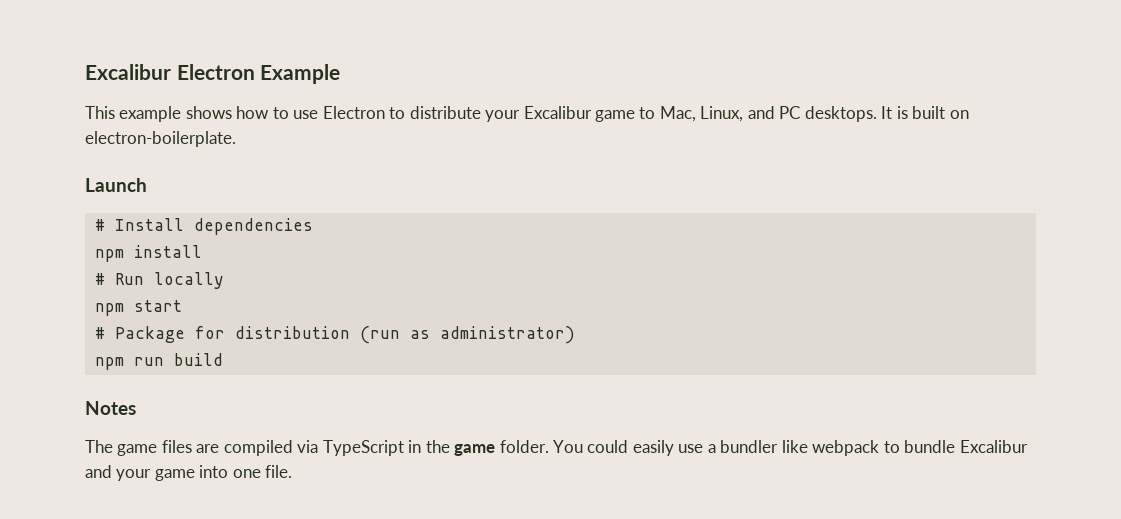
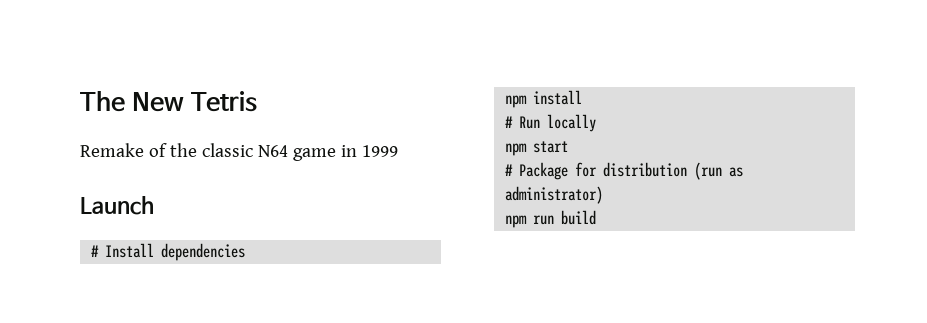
- Excalibur Electron Example
- This example shows how to use Electron to distribute your Excalibur game to Mac, Linux, and PC desktops. It is built on electron-boilerplate.
+ The New Tetris
+ Remake of the classic N64 game in 1999
- Notes
- The game files are compiled via TypeScript in the game folder. You could easily use a bundler like webpack to bundle Excalibur and your game into one file.

